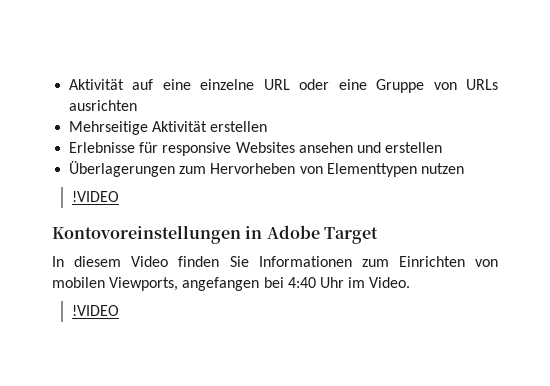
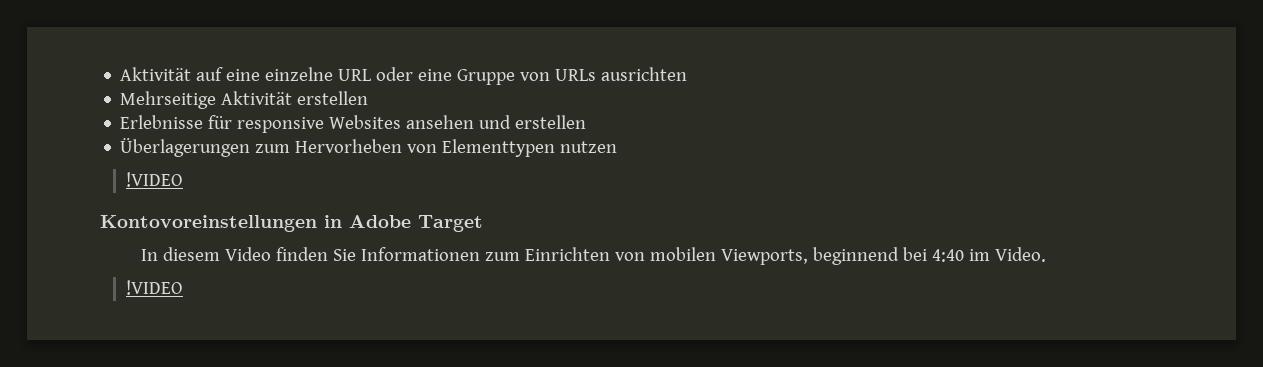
- In diesem Video finden Sie Informationen zum Einrichten von mobilen Viewports, angefangen bei 4:40 Uhr im Video.
+ In diesem Video finden Sie Informationen zum Einrichten von mobilen Viewports, beginnend bei 4:40 im Video.

